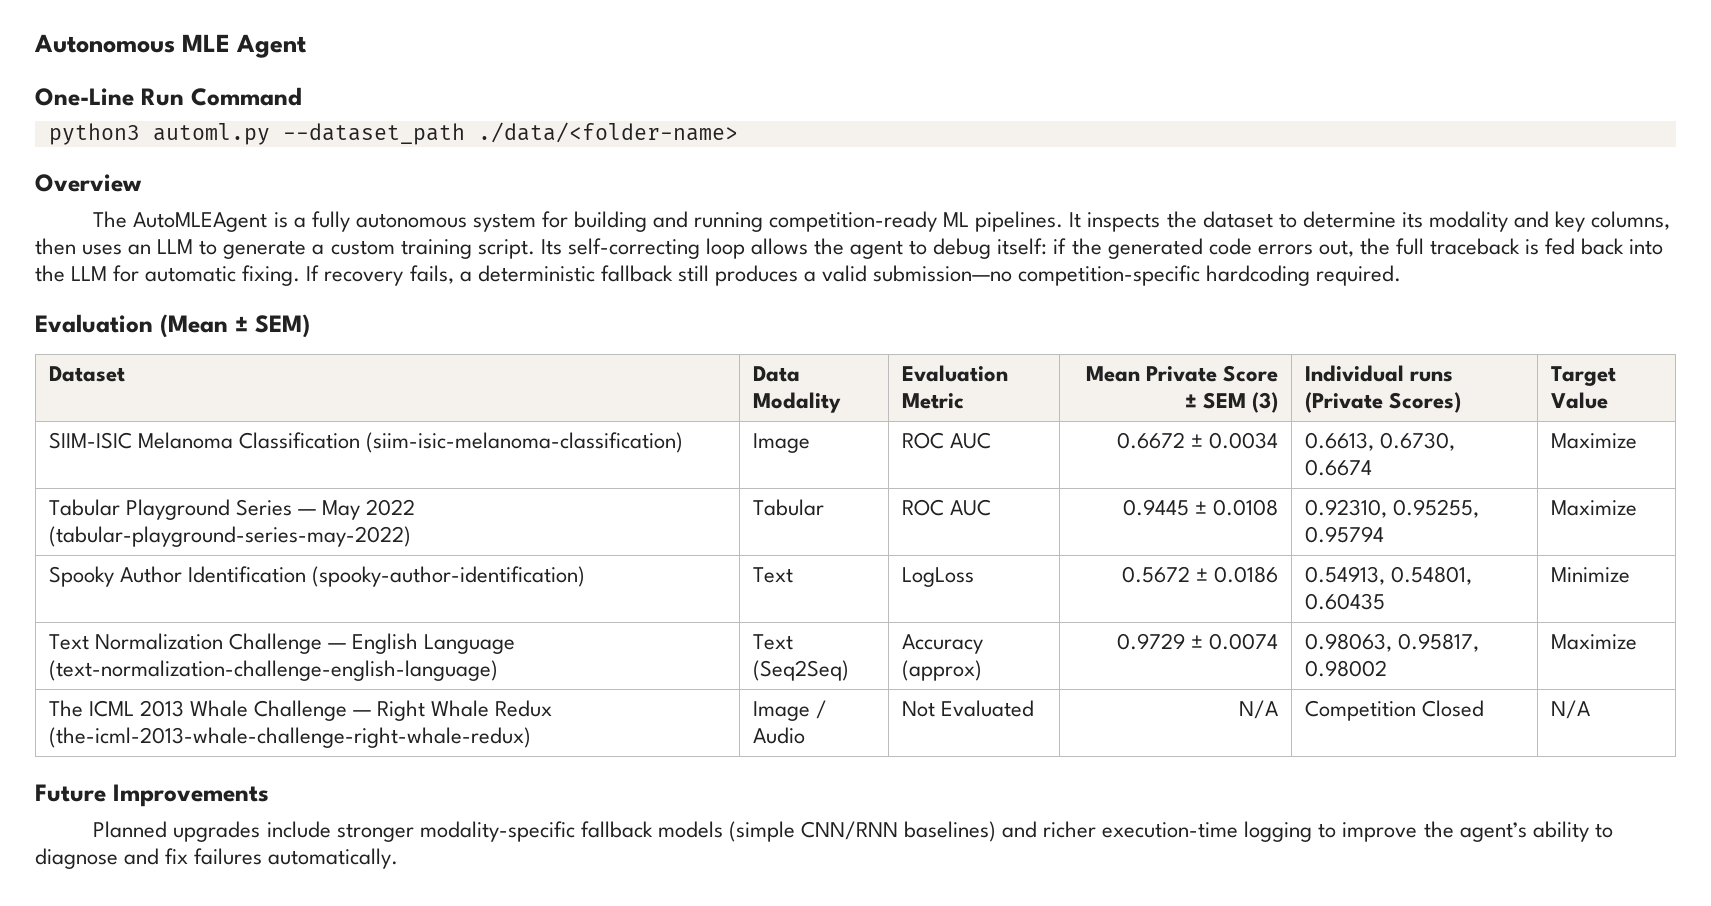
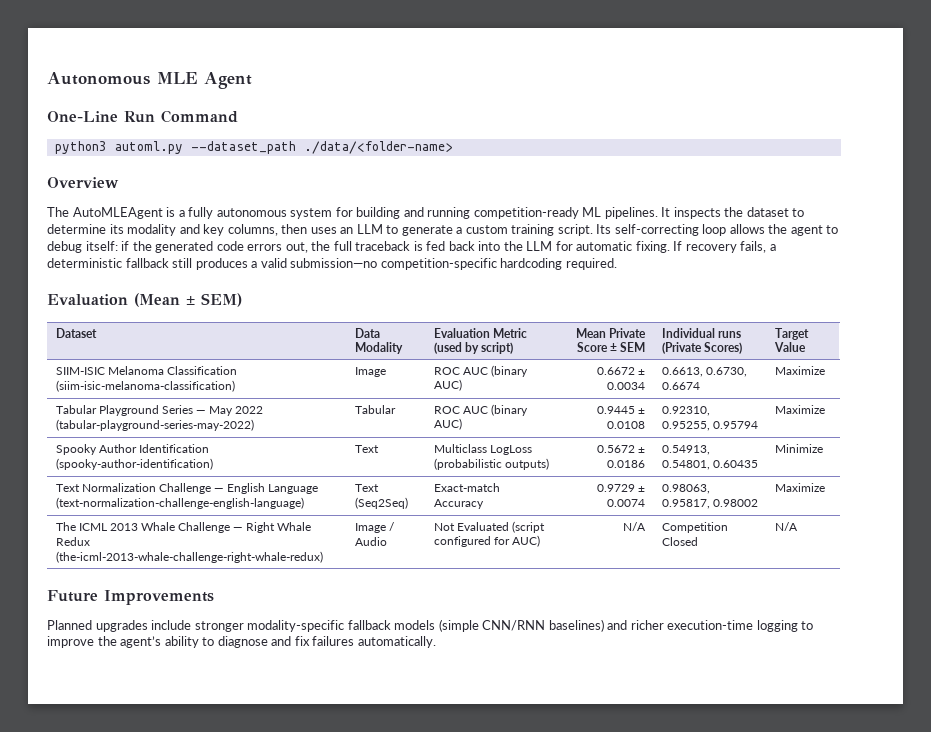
- Dataset | Data Modality | Evaluation Metric | Mean Private Score ± SEM (3) | Individual runs (Private Scores) | Target Value
+ Dataset | Data Modality | Evaluation Metric (used by script) | Mean Private Score ± SEM | Individual runs (Private Scores) | Target Value
- SIIM-ISIC Melanoma Classification (siim-isic-melanoma-classification) | Image | ROC AUC | 0.6672 ± 0.0034 | 0.6613, 0.6730, 0.6674 | Maximize
+ SIIM-ISIC Melanoma Classification (siim-isic-melanoma-classification) | Image | ROC AUC (binary AUC) | 0.6672 ± 0.0034 | 0.6613, 0.6730, 0.6674 | Maximize
- Tabular Playground Series — May 2022 (tabular-playground-series-may-2022) | Tabular | ROC AUC | 0.9445 ± 0.0108 | 0.92310, 0.95255, 0.95794 | Maximize
+ Tabular Playground Series — May 2022 (tabular-playground-series-may-2022) | Tabular | ROC AUC (binary AUC) | 0.9445 ± 0.0108 | 0.92310, 0.95255, 0.95794 | Maximize
- Spooky Author Identification (spooky-author-identification) | Text | LogLoss | 0.5672 ± 0.0186 | 0.54913, 0.54801, 0.60435 | Minimize
+ Spooky Author Identification (spooky-author-identification) | Text | Multiclass LogLoss (probabilistic outputs) | 0.5672 ± 0.0186 | 0.54913, 0.54801, 0.60435 | Minimize
- Text Normalization Challenge — English Language (text-normalization-challenge-english-language) | Text (Seq2Seq) | Accuracy (approx) | 0.9729 ± 0.0074 | 0.98063, 0.95817, 0.98002 | Maximize
+ Text Normalization Challenge — English Language (text-normalization-challenge-english-language) | Text (Seq2Seq) | Exact-match Accuracy | 0.9729 ± 0.0074 | 0.98063, 0.95817, 0.98002 | Maximize
- The ICML 2013 Whale Challenge — Right Whale Redux (the-icml-2013-whale-challenge-right-whale-redux) | Image / Audio | Not Evaluated | N/A | Competition Closed | N/A
+ The ICML 2013 Whale Challenge — Right Whale Redux (the-icml-2013-whale-challenge-right-whale-redux) | Image / Audio | Not Evaluated (script configured for AUC) | N/A | Competition Closed | N/A

